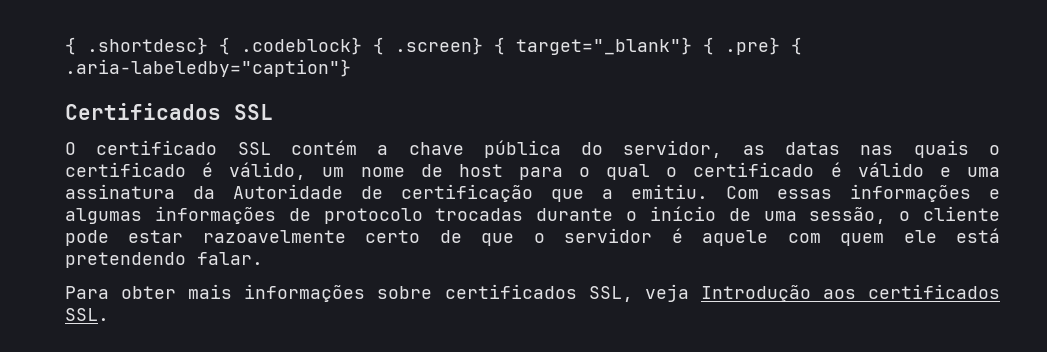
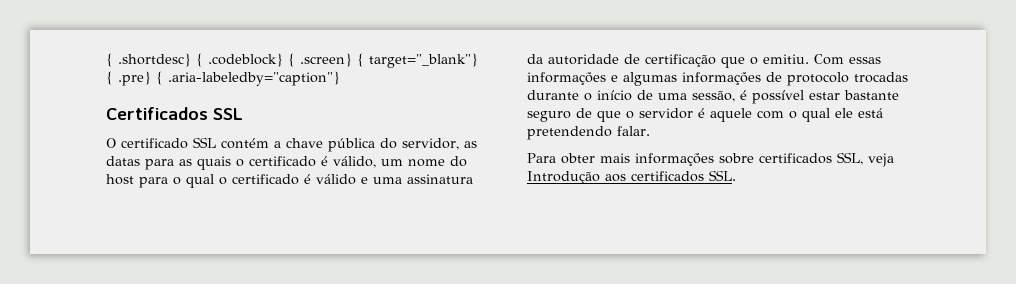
- O certificado SSL contém a chave pública do servidor, as datas nas quais o certificado é válido, um nome de host para o qual o certificado é válido e uma assinatura da Autoridade de certificação que a emitiu.
+ O certificado SSL contém a chave pública do servidor, as datas para as quais o certificado é válido, um nome do host para o qual o certificado é válido e uma assinatura da autoridade de certificação que o emitiu.
- Com essas informações e algumas informações de protocolo trocadas durante o início de uma sessão, o cliente pode estar razoavelmente certo de que o servidor é aquele com quem ele está pretendendo falar.
+ Com essas informações e algumas informações de protocolo trocadas durante o início de uma sessão, é possível estar bastante seguro de que o servidor é aquele com o qual ele está pretendendo falar.

